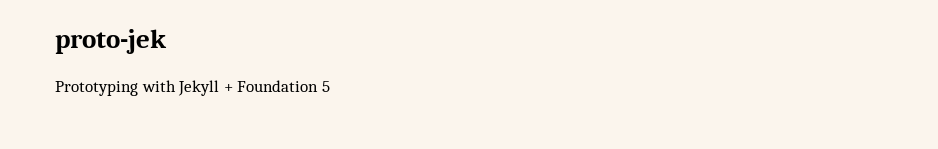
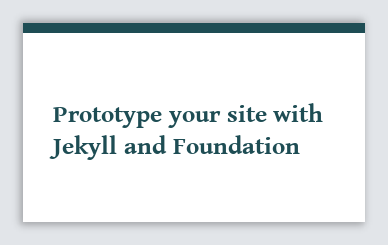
- proto-jek
- Prototyping with Jekyll + Foundation 5
+ Prototype your site with Jekyll and Foundation

